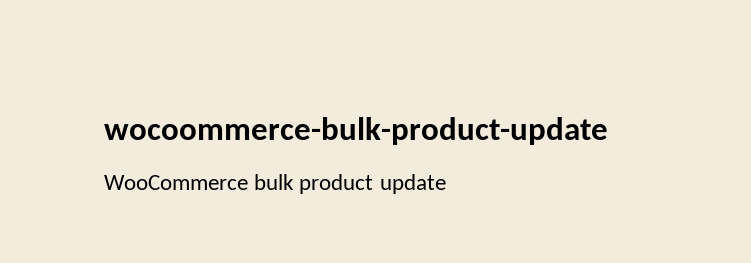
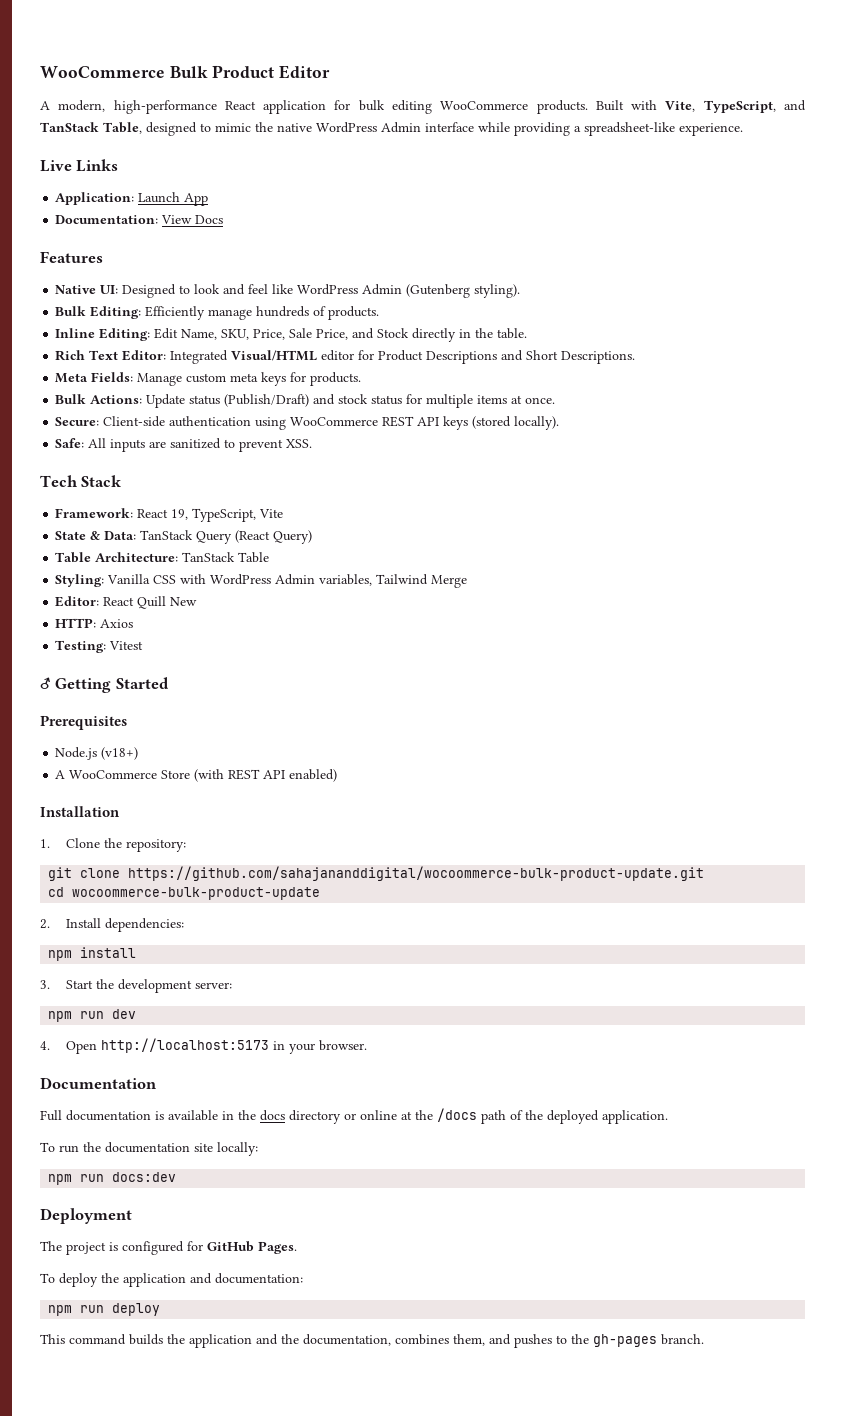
- wocoommerce-bulk-product-update
- WooCommerce bulk product update
+ WooCommerce Bulk Product Editor
+ A modern, high-performance React application for bulk editing WooCommerce products. Built with Vite, TypeScript, and TanStack Table, designed to mimic the native WordPress Admin interface while providing a spreadsheet-like experience.
+ Live Links
+ Application: Launch App
+ Documentation: View Docs
+ Features
+ Native UI: Designed to look and feel like WordPress Admin (Gutenberg styling).
+ Bulk Editing: Efficiently manage hundreds of products.
+ Inline Editing: Edit Name, SKU, Price, Sale Price, and Stock directly in the table.
+ Rich Text Editor: Integrated Visual/HTML editor for Product Descriptions and Short Descriptions.
+ Meta Fields: Manage custom meta keys for products.
+ Bulk Actions: Update status (Publish/Draft) and stock status for multiple items at once.
+ Secure: Client-side authentication using WooCommerce REST API keys (stored locally).
+ Safe: All inputs are sanitized to prevent XSS.
+ Tech Stack
+ Framework: React 19, TypeScript, Vite
+ State & Data: TanStack Query (React Query)
+ Table Architecture: TanStack Table
+ Styling: Vanilla CSS with WordPress Admin variables, Tailwind Merge
+ Editor: React Quill New
+ HTTP: Axios
+ Testing: Vitest
+ ♂ Getting Started
+ Prerequisites
+ Node.js (v18+)
+ A WooCommerce Store (with REST API enabled)
+ Installation
+ 1. Clone the repository:
+ git clone https://github.com/sahajananddigital/wocoommerce-bulk-product-update.git
+ cd wocoommerce-bulk-product-update
+ 2. Install dependencies:
+ npm install
+ 3. Start the development server:
+ npm run dev
+ 4. Open http://localhost:5173 in your browser.
+ Documentation
+ Full documentation is available in the docs directory or online at the /docs path of the deployed application.
+ To run the documentation site locally:
+ npm run docs:dev
+ Deployment
+ The project is configured for GitHub Pages.
+ To deploy the application and documentation:
+ npm run deploy
+ This command builds the application and the documentation, combines them, and pushes to the gh-pages branch.

